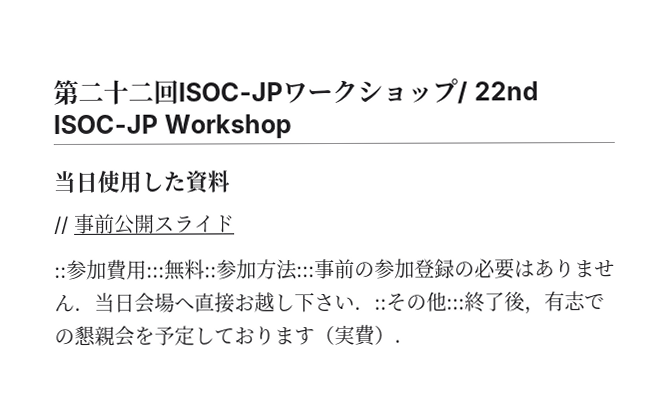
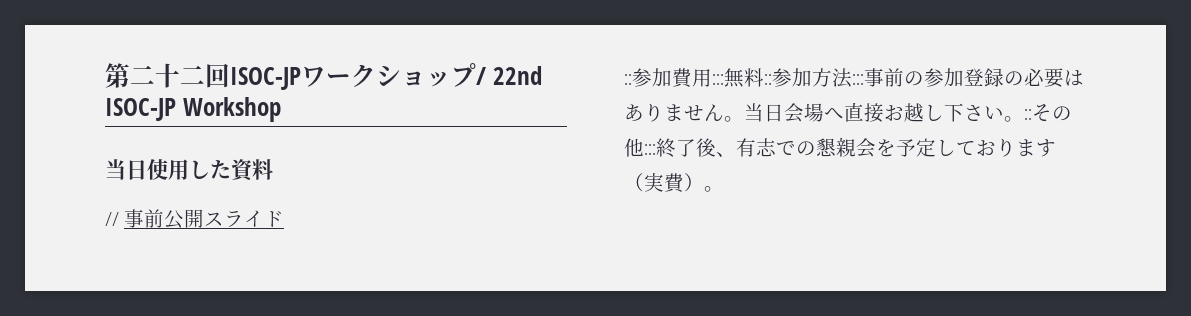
- ::参加費用:::無料::参加方法:::事前の参加登録の必要はありません．当日会場へ直接お越し下さい．::その他:::終了後，有志での懇親会を予定しております（実費）．
+ ::参加費用:::無料::参加方法:::事前の参加登録の必要はありません。当日会場へ直接お越し下さい。::その他:::終了後、有志での懇親会を予定しております（実費）。

